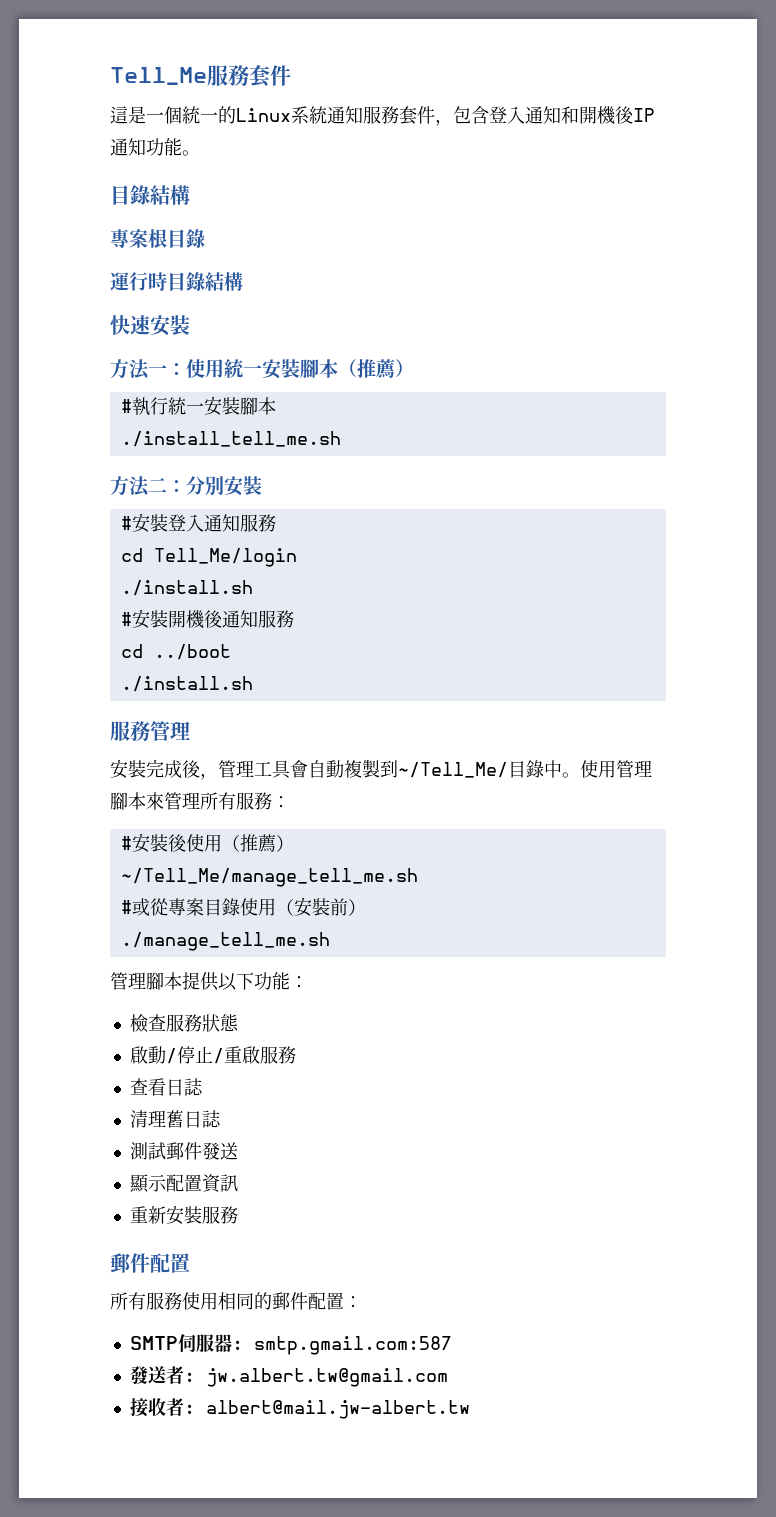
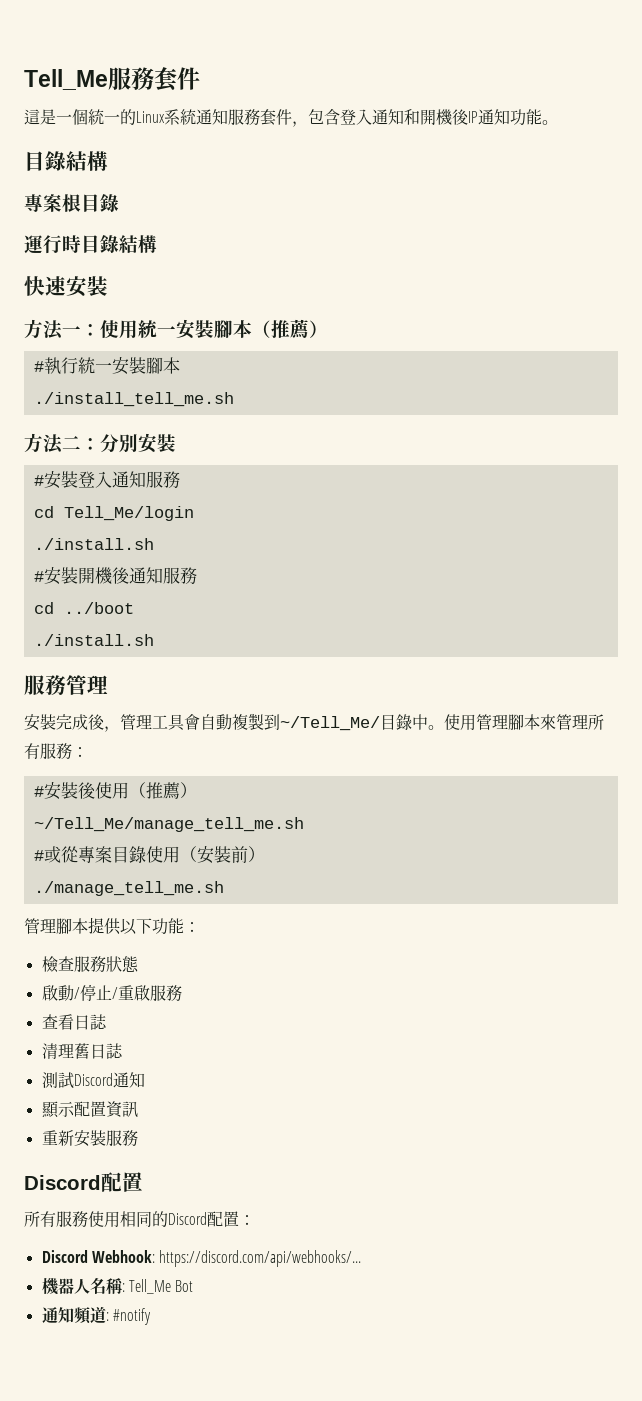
- 測試郵件發送
+ 測試Discord通知
  重新安裝服務
- 郵件配置
+ Discord配置
- 所有服務使用相同的郵件配置：
+ 所有服務使用相同的Discord配置：
- SMTP伺服器: smtp.gmail.com:587
- 發送者: jw.albert.tw@gmail.com
- 接收者: albert@mail.jw-albert.tw
+ Discord Webhook: https://discord.com/api/webhooks/...
+ 機器人名稱: Tell_Me Bot
+ 通知頻道: #notify

